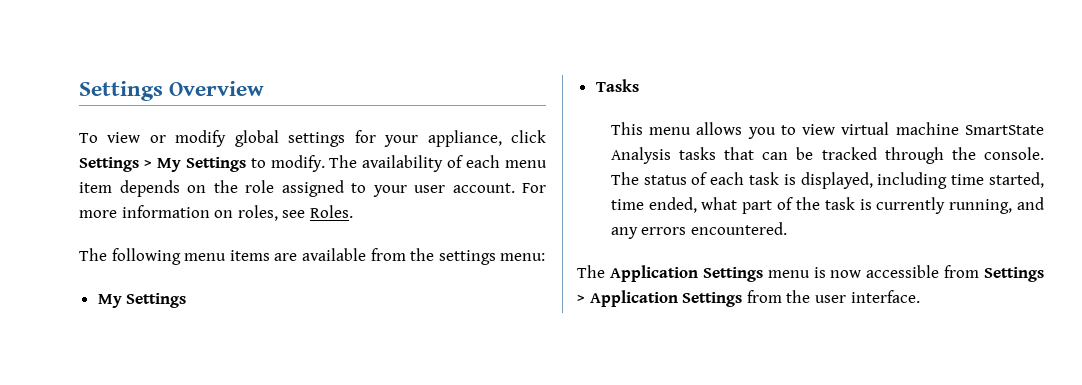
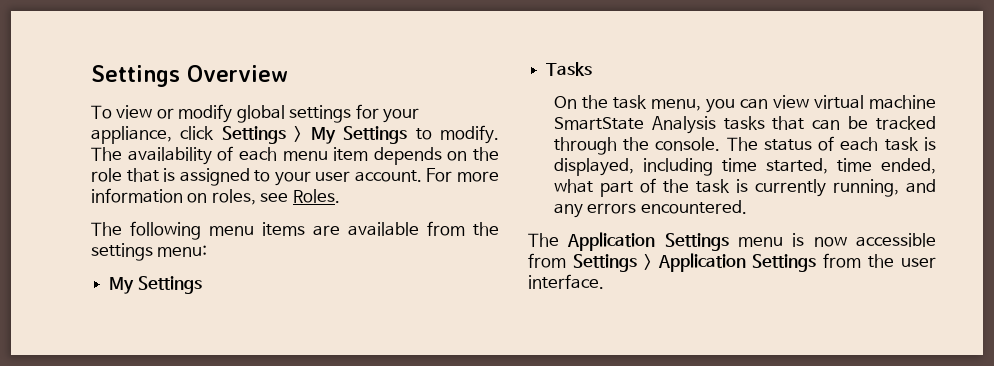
- The availability of each menu item depends on the role assigned to your user account.
+ The availability of each menu item depends on the role that is assigned to your user account.
- This menu allows you to view virtual machine SmartState Analysis tasks that can be tracked through the console.
+ On the task menu, you can view virtual machine SmartState Analysis tasks that can be tracked through the console.

